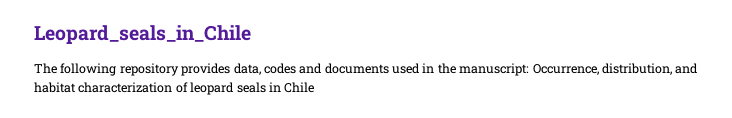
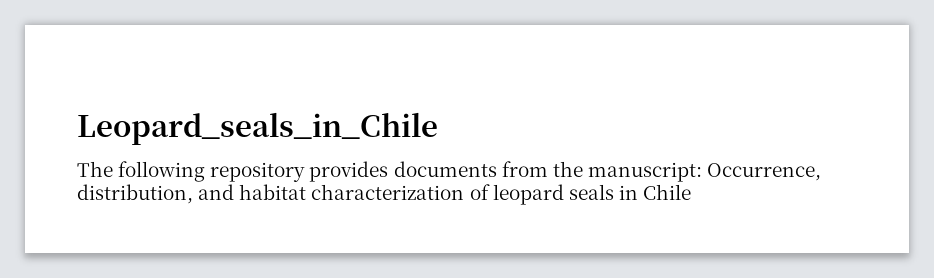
- The following repository provides data, codes and documents used in the manuscript: Occurrence, distribution, and habitat characterization of leopard seals in Chile
+ The following repository provides documents from the manuscript: Occurrence, distribution, and habitat characterization of leopard seals in Chile

